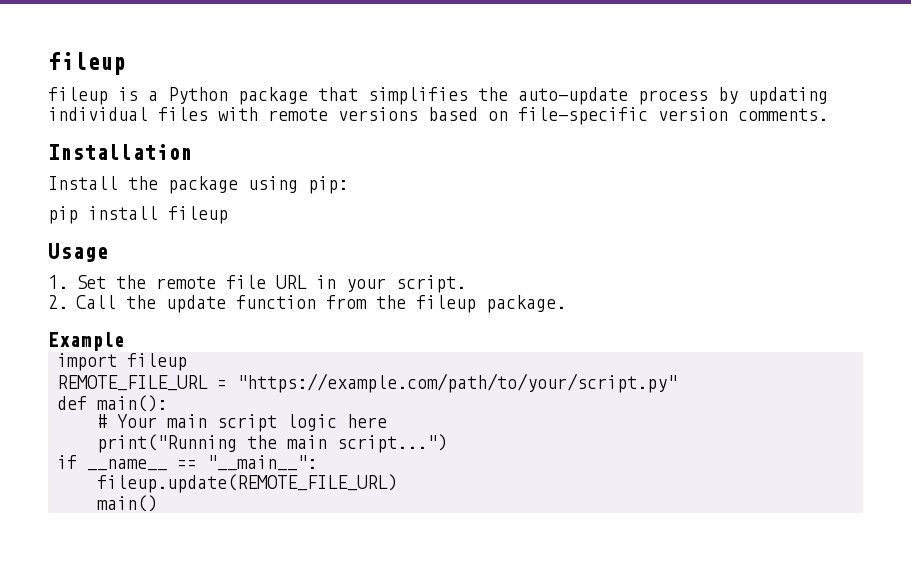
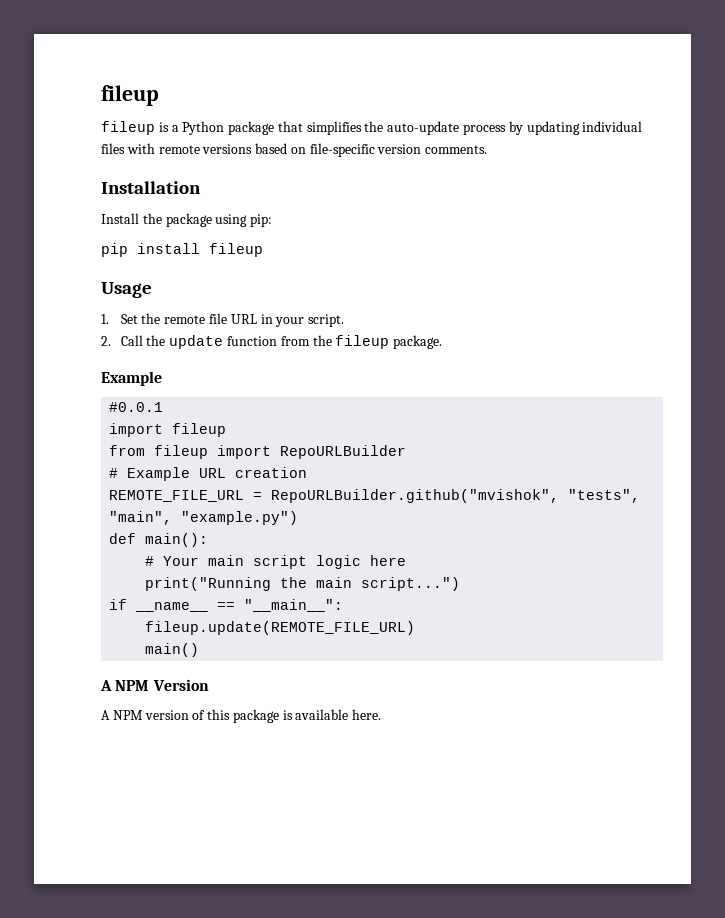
+ #0.0.1
- REMOTE_FILE_URL = "https://example.com/path/to/your/script.py"
+ from fileup import RepoURLBuilder
+ # Example URL creation
+ REMOTE_FILE_URL = RepoURLBuilder.github("mvishok", "tests", "main", "example.py")
+ A NPM Version
+ A NPM version of this package is available here.

